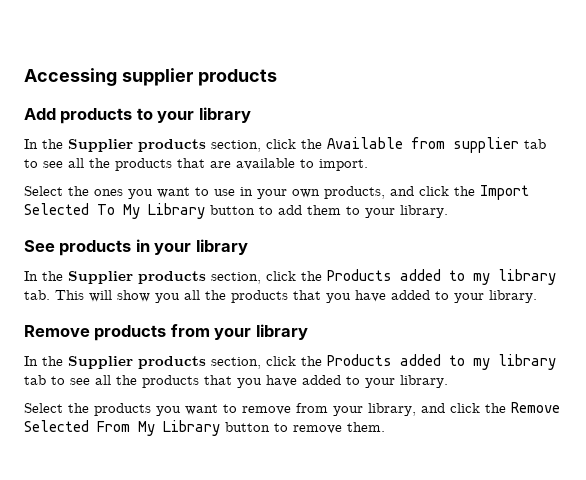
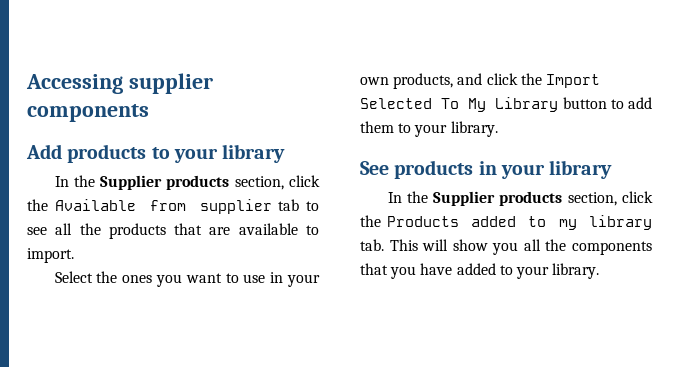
- Accessing supplier products
+ Accessing supplier components
- In the Supplier products section, click the Products added to my library tab. This will show you all the products that you have added to your library.
- Remove products from your library
- In the Supplier products section, click the Products added to my library tab to see all the products that you have added to your library.
- Select the products you want to remove from your library, and click the Remove Selected From My Library button to remove them.
+ In the Supplier products section, click the Products added to my library tab. This will show you all the components that you have added to your library.

